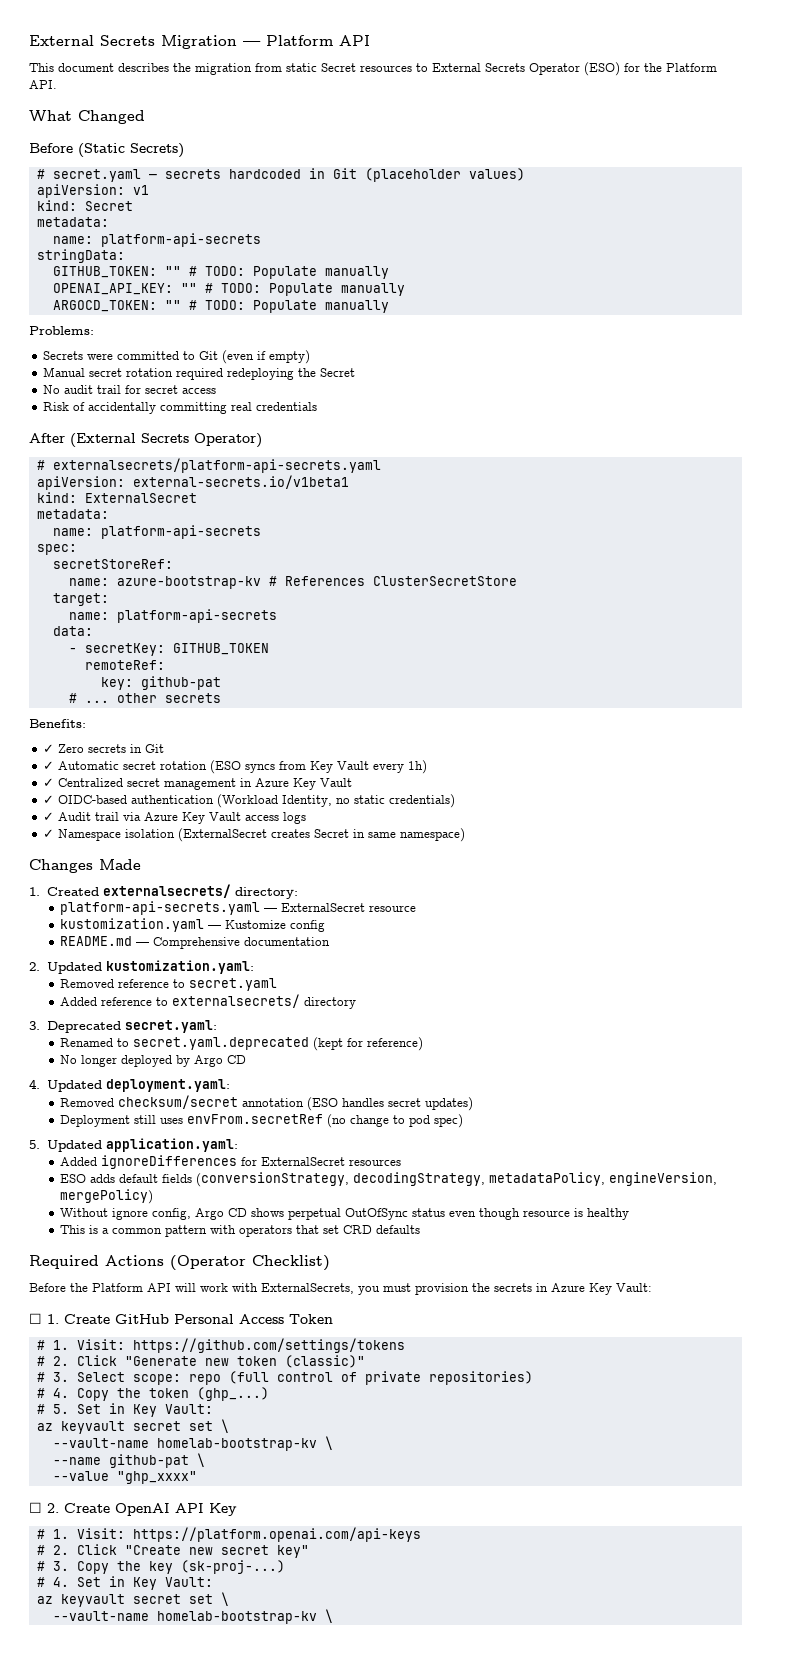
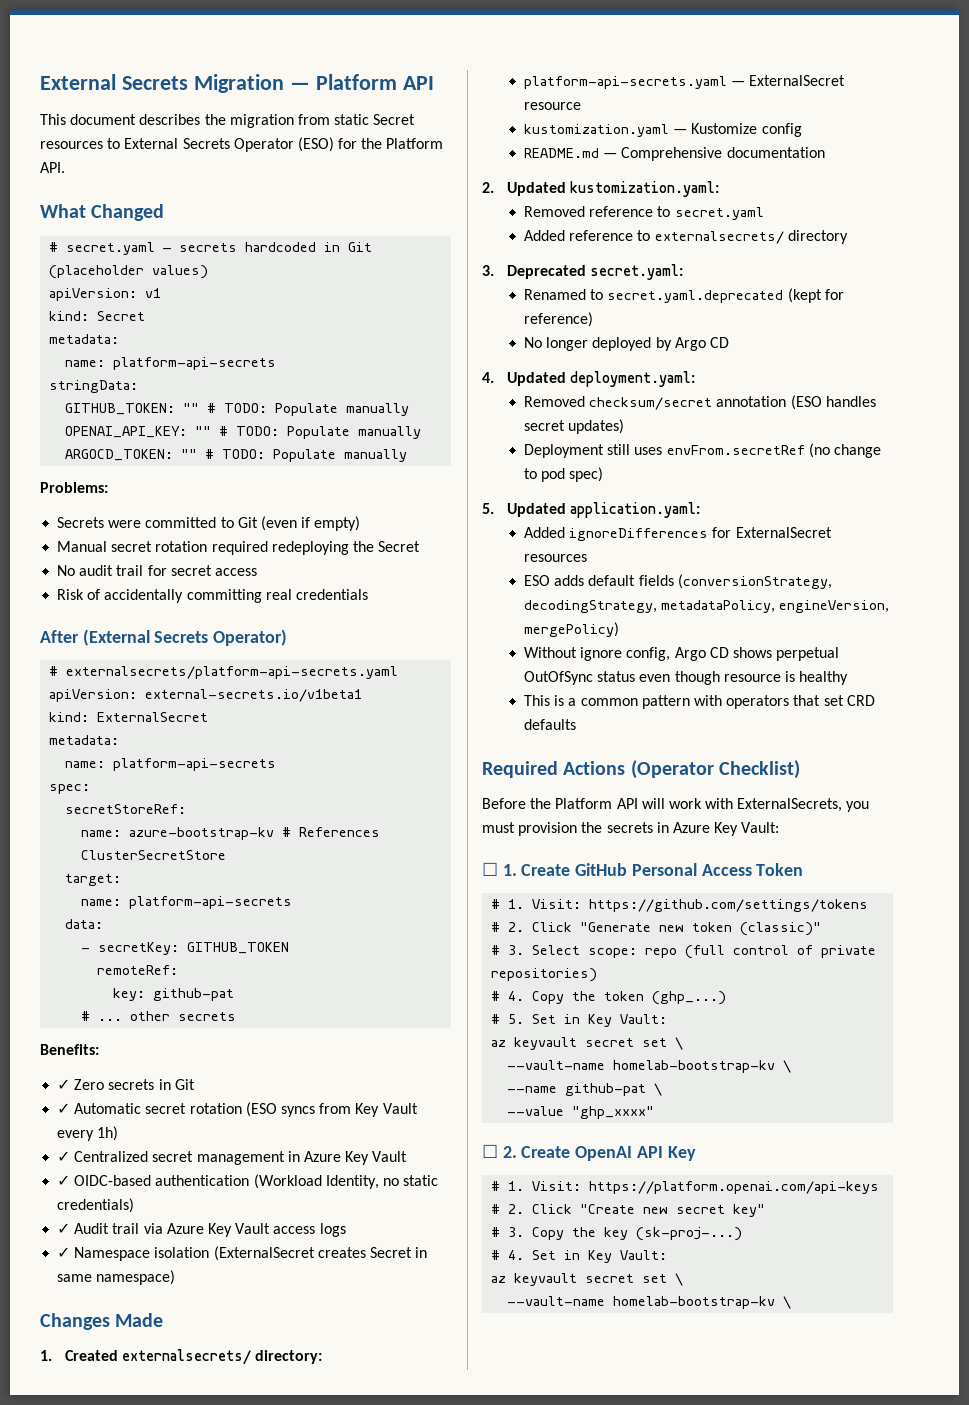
- Before (Static Secrets)

